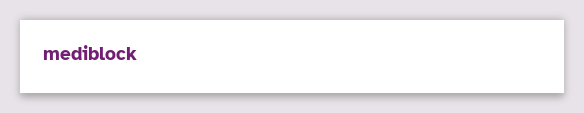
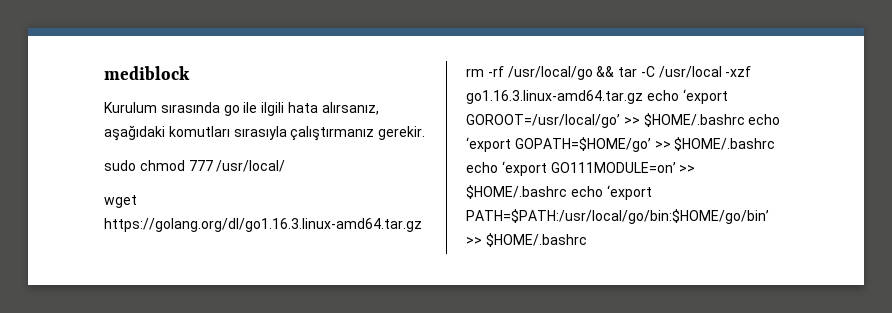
+ Kurulum sırasında go ile ilgili hata alırsanız, aşağıdaki komutları sırasıyla çalıştırmanız gerekir.
+ sudo chmod 777 /usr/local/
+ wget https://golang.org/dl/go1.16.3.linux-amd64.tar.gz rm -rf /usr/local/go && tar -C /usr/local -xzf go1.16.3.linux-amd64.tar.gz echo ‘export GOROOT=/usr/local/go’ >> $HOME/.bashrc echo ‘export GOPATH=$HOME/go’ >> $HOME/.bashrc echo ‘export GO111MODULE=on’ >> $HOME/.bashrc echo ‘export PATH=$PATH:/usr/local/go/bin:$HOME/go/bin’ >> $HOME/.bashrc

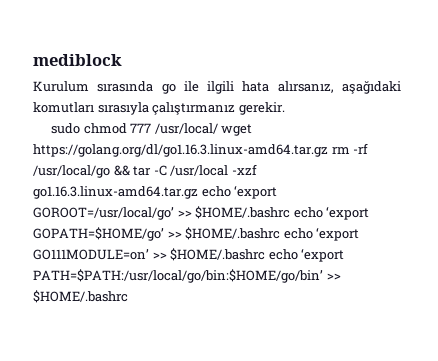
- sudo chmod 777 /usr/local/
- wget https://golang.org/dl/go1.16.3.linux-amd64.tar.gz rm -rf /usr/local/go && tar -C /usr/local -xzf go1.16.3.linux-amd64.tar.gz echo ‘export GOROOT=/usr/local/go’ >> $HOME/.bashrc echo ‘export GOPATH=$HOME/go’ >> $HOME/.bashrc echo ‘export GO111MODULE=on’ >> $HOME/.bashrc echo ‘export PATH=$PATH:/usr/local/go/bin:$HOME/go/bin’ >> $HOME/.bashrc
+ sudo chmod 777 /usr/local/ wget https://golang.org/dl/go1.16.3.linux-amd64.tar.gz rm -rf /usr/local/go && tar -C /usr/local -xzf go1.16.3.linux-amd64.tar.gz echo ‘export GOROOT=/usr/local/go’ >> $HOME/.bashrc echo ‘export GOPATH=$HOME/go’ >> $HOME/.bashrc echo ‘export GO111MODULE=on’ >> $HOME/.bashrc echo ‘export PATH=$PATH:/usr/local/go/bin:$HOME/go/bin’ >> $HOME/.bashrc

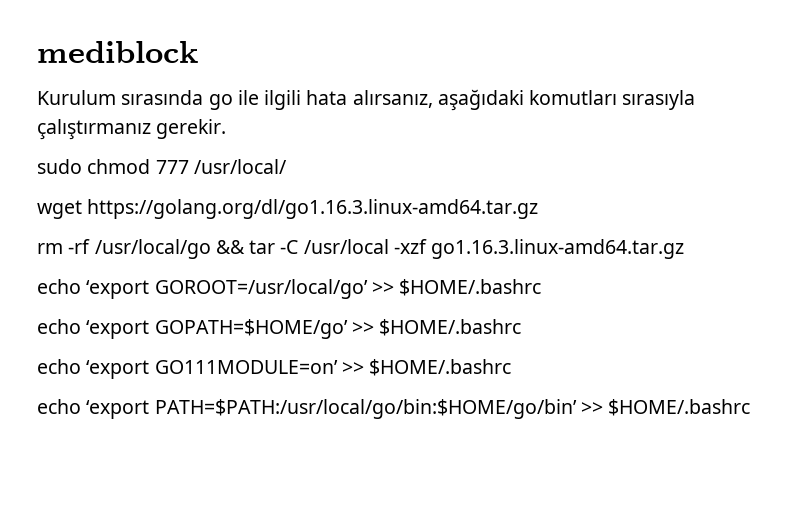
- sudo chmod 777 /usr/local/ wget https://golang.org/dl/go1.16.3.linux-amd64.tar.gz rm -rf /usr/local/go && tar -C /usr/local -xzf go1.16.3.linux-amd64.tar.gz echo ‘export GOROOT=/usr/local/go’ >> $HOME/.bashrc echo ‘export GOPATH=$HOME/go’ >> $HOME/.bashrc echo ‘export GO111MODULE=on’ >> $HOME/.bashrc echo ‘export PATH=$PATH:/usr/local/go/bin:$HOME/go/bin’ >> $HOME/.bashrc
+ sudo chmod 777 /usr/local/
+ wget https://golang.org/dl/go1.16.3.linux-amd64.tar.gz
+ rm -rf /usr/local/go && tar -C /usr/local -xzf go1.16.3.linux-amd64.tar.gz
+ echo ‘export GOROOT=/usr/local/go’ >> $HOME/.bashrc
+ echo ‘export GOPATH=$HOME/go’ >> $HOME/.bashrc
+ echo ‘export GO111MODULE=on’ >> $HOME/.bashrc
+ echo ‘export PATH=$PATH:/usr/local/go/bin:$HOME/go/bin’ >> $HOME/.bashrc

